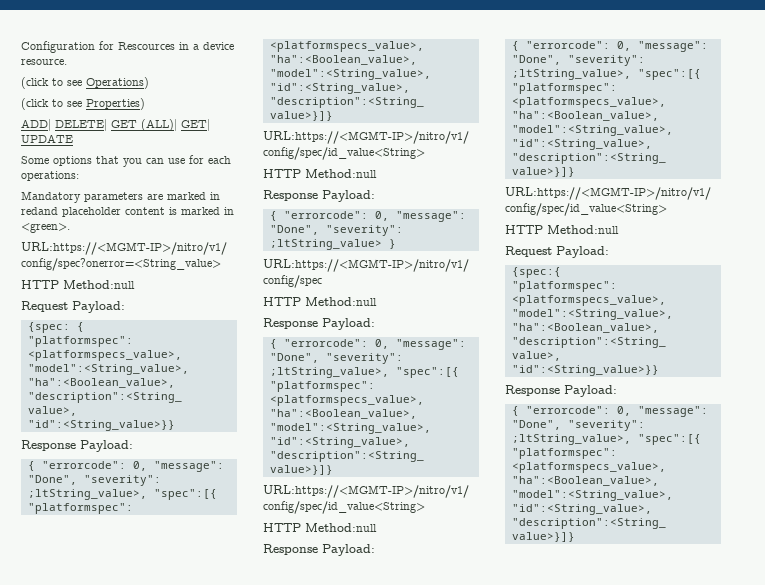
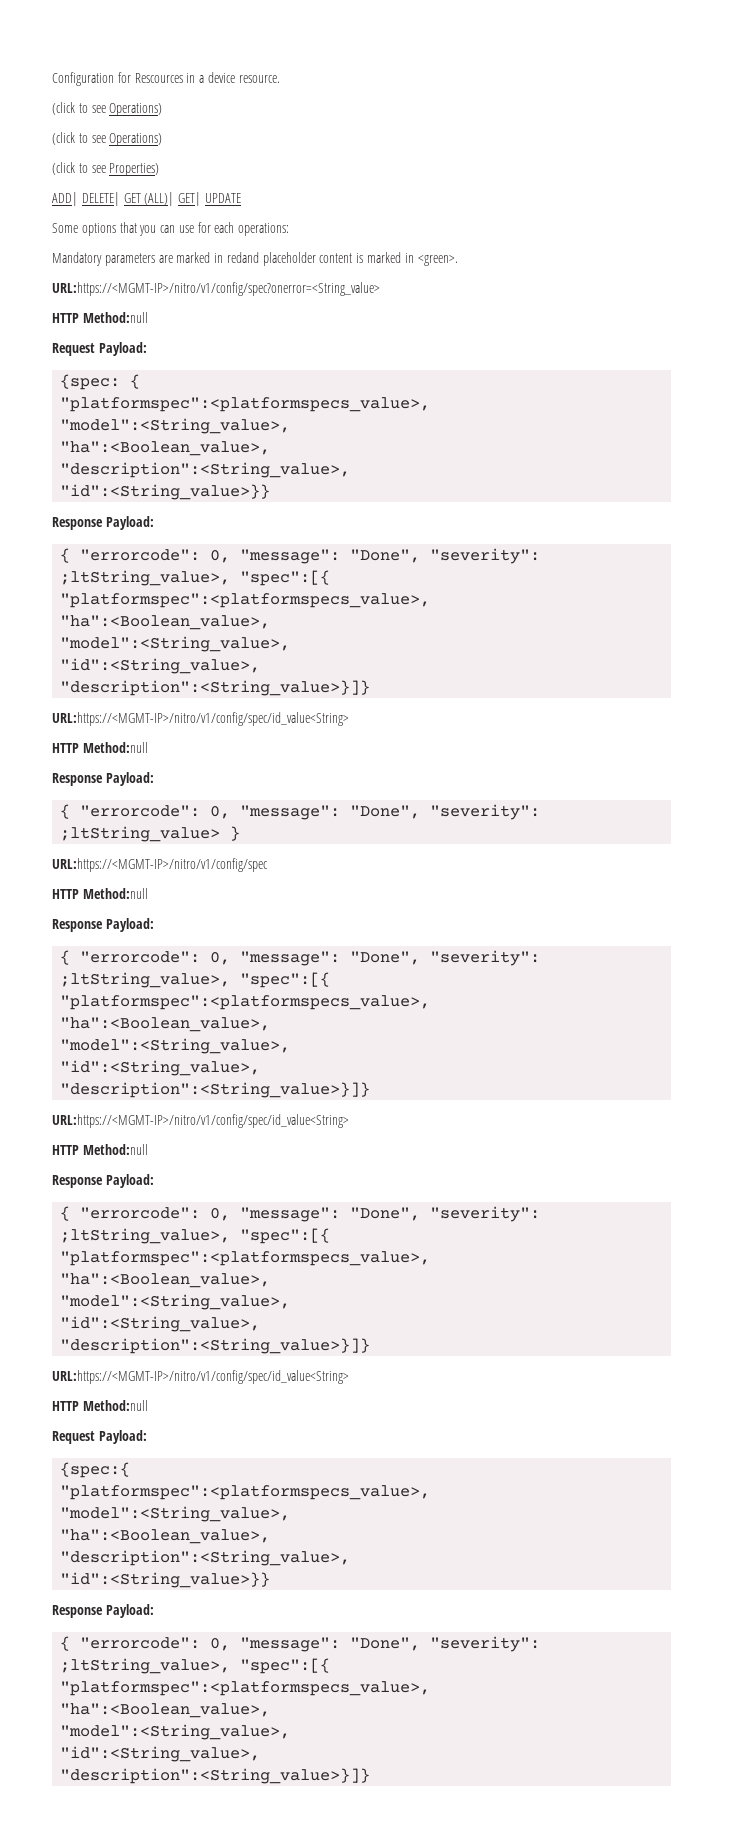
  Configuration for Rescources in a device resource.
+ (click to see Operations)

